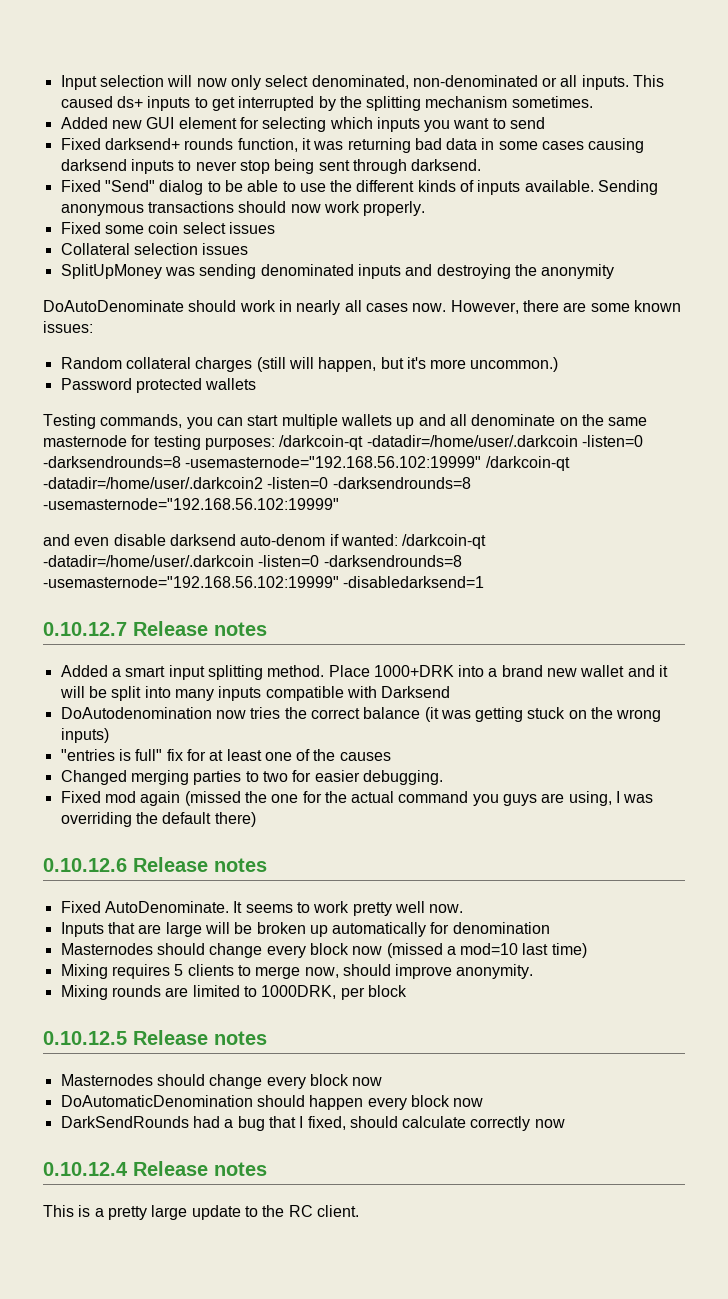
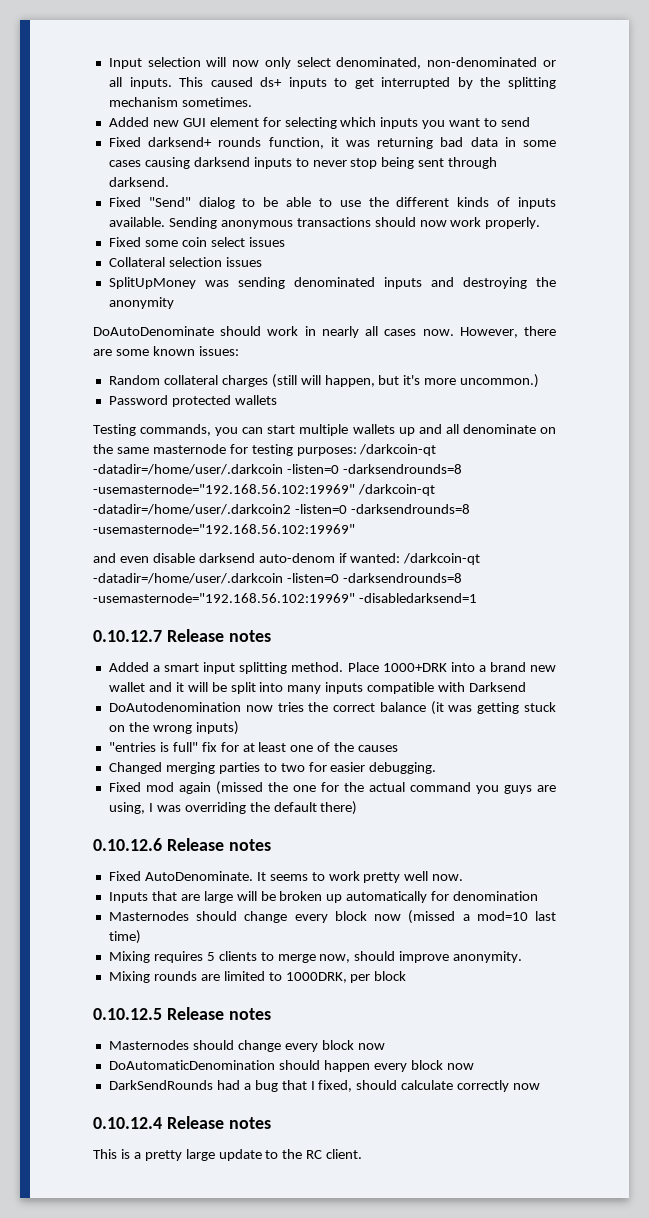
- Testing commands, you can start multiple wallets up and all denominate on the same masternode for testing purposes: /darkcoin-qt -datadir=/home/user/.darkcoin -listen=0 -darksendrounds=8 -usemasternode="192.168.56.102:19999" /darkcoin-qt -datadir=/home/user/.darkcoin2 -listen=0 -darksendrounds=8 -usemasternode="192.168.56.102:19999"
+ Testing commands, you can start multiple wallets up and all denominate on the same masternode for testing purposes: /darkcoin-qt -datadir=/home/user/.darkcoin -listen=0 -darksendrounds=8 -usemasternode="192.168.56.102:19969" /darkcoin-qt -datadir=/home/user/.darkcoin2 -listen=0 -darksendrounds=8 -usemasternode="192.168.56.102:19969"
- and even disable darksend auto-denom if wanted: /darkcoin-qt -datadir=/home/user/.darkcoin -listen=0 -darksendrounds=8 -usemasternode="192.168.56.102:19999" -disabledarksend=1
+ and even disable darksend auto-denom if wanted: /darkcoin-qt -datadir=/home/user/.darkcoin -listen=0 -darksendrounds=8 -usemasternode="192.168.56.102:19969" -disabledarksend=1

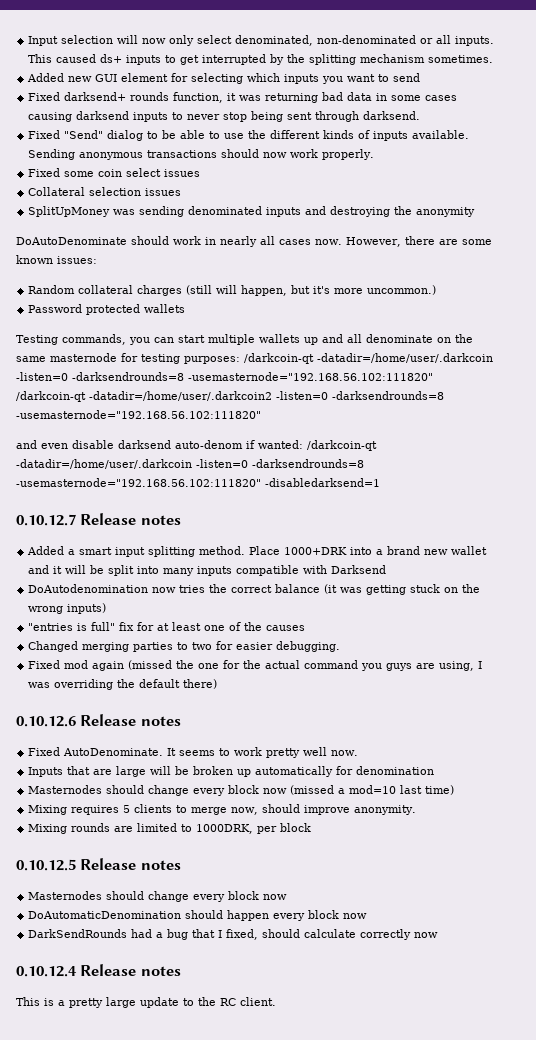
- Testing commands, you can start multiple wallets up and all denominate on the same masternode for testing purposes: /darkcoin-qt -datadir=/home/user/.darkcoin -listen=0 -darksendrounds=8 -usemasternode="192.168.56.102:19969" /darkcoin-qt -datadir=/home/user/.darkcoin2 -listen=0 -darksendrounds=8 -usemasternode="192.168.56.102:19969"
+ Testing commands, you can start multiple wallets up and all denominate on the same masternode for testing purposes: /darkcoin-qt -datadir=/home/user/.darkcoin -listen=0 -darksendrounds=8 -usemasternode="192.168.56.102:111820" /darkcoin-qt -datadir=/home/user/.darkcoin2 -listen=0 -darksendrounds=8 -usemasternode="192.168.56.102:111820"
- and even disable darksend auto-denom if wanted: /darkcoin-qt -datadir=/home/user/.darkcoin -listen=0 -darksendrounds=8 -usemasternode="192.168.56.102:19969" -disabledarksend=1
+ and even disable darksend auto-denom if wanted: /darkcoin-qt -datadir=/home/user/.darkcoin -listen=0 -darksendrounds=8 -usemasternode="192.168.56.102:111820" -disabledarksend=1

